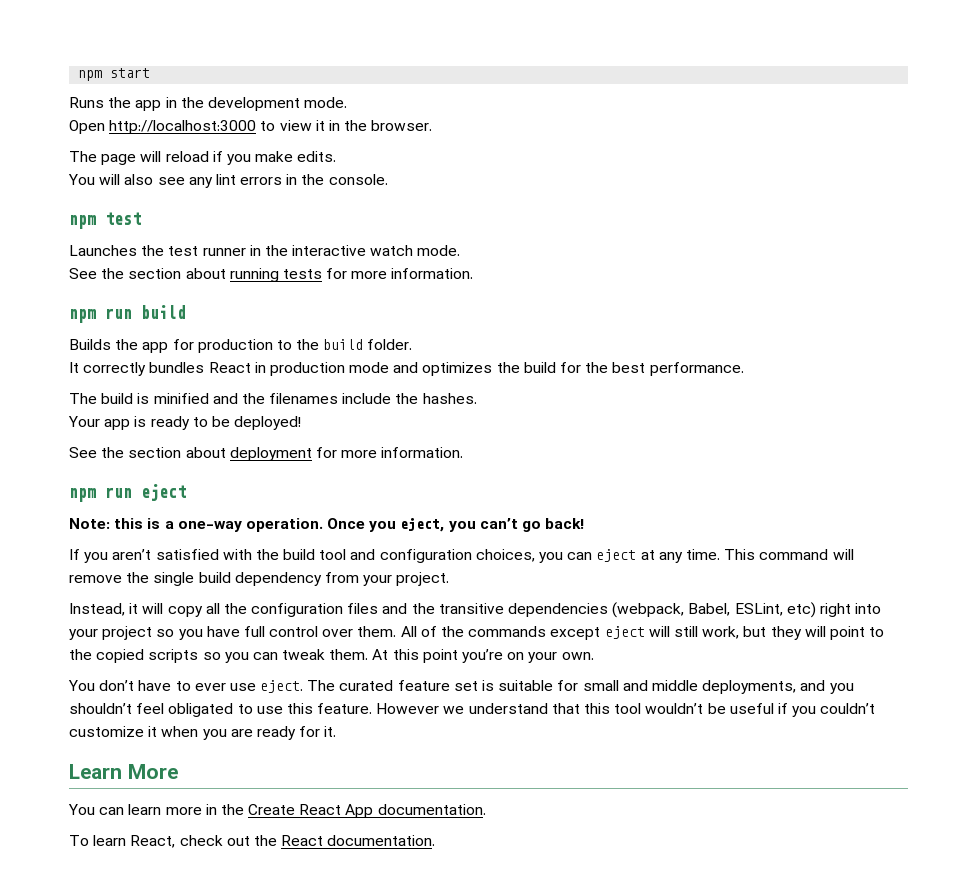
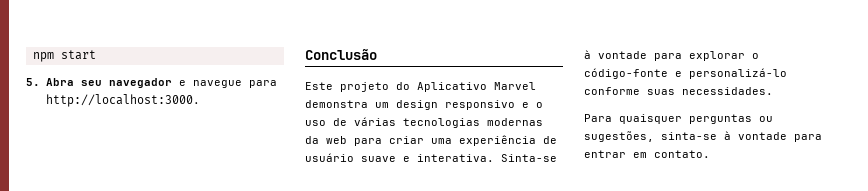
- Runs the app in the development mode.
- Open http://localhost:3000 to view it in the browser.
- The page will reload if you make edits.
- You will also see any lint errors in the console.
- npm test
- Launches the test runner in the interactive watch mode.
- See the section about running tests for more information.
- npm run build
- Builds the app for production to the build folder.
- It correctly bundles React in production mode and optimizes the build for the best performance.
- The build is minified and the filenames include the hashes.
- Your app is ready to be deployed!
- See the section about deployment for more information.
- npm run eject
- Note: this is a one-way operation. Once you eject, you can’t go back!
- If you aren’t satisfied with the build tool and configuration choices, you can eject at any time. This command will remove the single build dependency from your project.
- Instead, it will copy all the configuration files and the transitive dependencies (webpack, Babel, ESLint, etc) right into your project so you have full control over them. All of the commands except eject will still work, but they will point to the copied scripts so you can tweak them. At this point you’re on your own.
- You don’t have to ever use eject. The curated feature set is suitable for small and middle deployments, and you shouldn’t feel obligated to use this feature. However we understand that this tool wouldn’t be useful if you couldn’t customize it when you are ready for it.
- Learn More
- You can learn more in the Create React App documentation.
- To learn React, check out the React documentation.
+ 5. Abra seu navegador e navegue para http://localhost:3000.
+ Conclusão
+ Este projeto do Aplicativo Marvel demonstra um design responsivo e o uso de várias tecnologias modernas da web para criar uma experiência de usuário suave e interativa. Sinta-se à vontade para explorar o código-fonte e personalizá-lo conforme suas necessidades.
+ Para quaisquer perguntas ou sugestões, sinta-se à vontade para entrar em contato.

